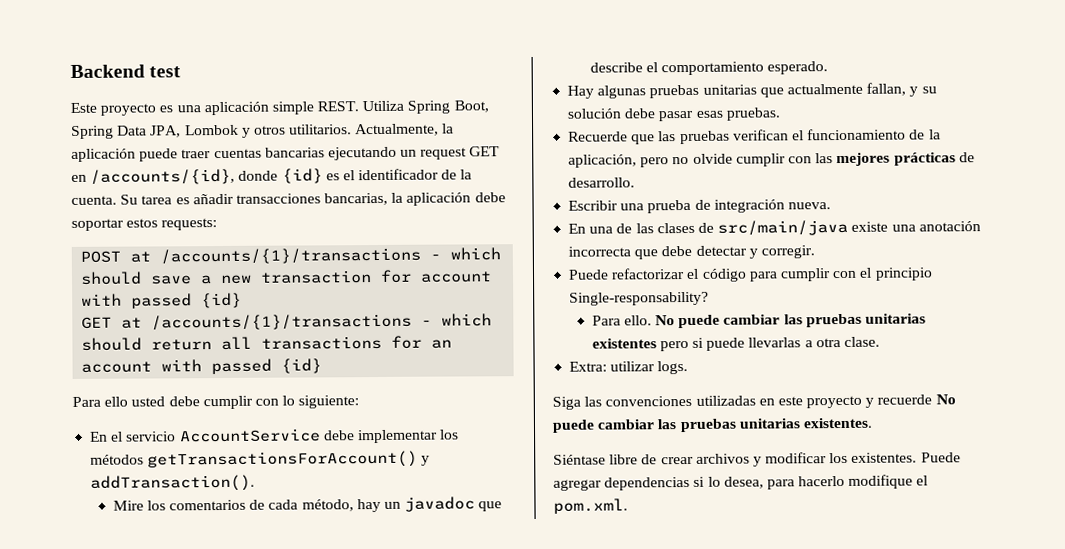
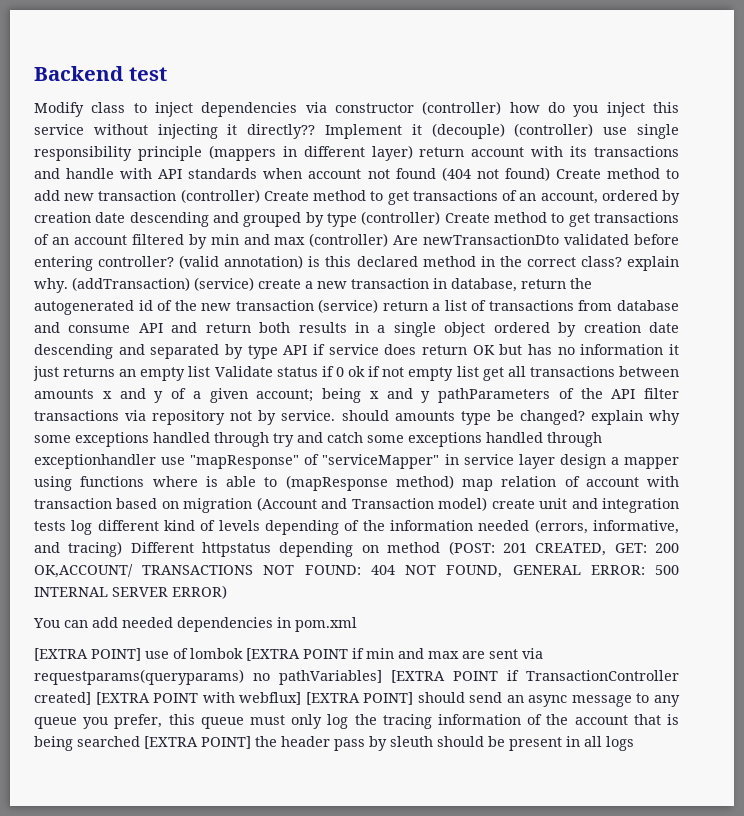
- Este proyecto es una aplicación simple REST. Utiliza Spring Boot, Spring Data JPA, Lombok y otros utilitarios. Actualmente, la aplicación puede traer cuentas bancarias ejecutando un request GET en /accounts/{id}, donde {id} es el identificador de la cuenta. Su tarea es añadir transacciones bancarias, la aplicación debe soportar estos requests:
- POST at /accounts/{1}/transactions - which should save a new transaction for account with passed {id}
- GET at /accounts/{1}/transactions - which should return all transactions for an account with passed {id}
- Para ello usted debe cumplir con lo siguiente:
- En el servicio AccountService debe implementar los métodos getTransactionsForAccount() y addTransaction().
- Mire los comentarios de cada método, hay un javadoc que describe el comportamiento esperado.
- Hay algunas pruebas unitarias que actualmente fallan, y su solución debe pasar esas pruebas.
- Recuerde que las pruebas verifican el funcionamiento de la aplicación, pero no olvide cumplir con las mejores prácticas de desarrollo.
- Escribir una prueba de integración nueva.
- En una de las clases de src/main/java existe una anotación incorrecta que debe detectar y corregir.
- Puede refactorizar el código para cumplir con el principio Single-responsability?
- Para ello. No puede cambiar las pruebas unitarias existentes pero si puede llevarlas a otra clase.
- Extra: utilizar logs.
- Siga las convenciones utilizadas en este proyecto y recuerde No puede cambiar las pruebas unitarias existentes.
- Siéntase libre de crear archivos y modificar los existentes. Puede agregar dependencias si lo desea, para hacerlo modifique el pom.xml.
+ Modify class to inject dependencies via constructor (controller) how do you inject this service without injecting it directly?? Implement it (decouple) (controller) use single responsibility principle (mappers in different layer) return account with its transactions and handle with API standards when account not found (404 not found) Create method to add new transaction (controller) Create method to get transactions of an account, ordered by creation date descending and grouped by type (controller) Create method to get transactions of an account filtered by min and max (controller) Are newTransactionDto validated before entering controller? (valid annotation) is this declared method in the correct class? explain why. (addTransaction) (service) create a new transaction in database, return the autogenerated id of the new transaction (service) return a list of transactions from database and consume API and return both results in a single object ordered by creation date descending and separated by type API if service does return OK but has no information it just returns an empty list Validate status if 0 ok if not empty list get all transactions between amounts x and y of a given account; being x and y pathParameters of the API filter transactions via repository not by service. should amounts type be changed? explain why some exceptions handled through try and catch some exceptions handled through exceptionhandler use "mapResponse" of "serviceMapper" in service layer design a mapper using functions where is able to (mapResponse method) map relation of account with transaction based on migration (Account and Transaction model) create unit and integration tests log different kind of levels depending of the information needed (errors, informative, and tracing) Different httpstatus depending on method (POST: 201 CREATED, GET: 200 OK,ACCOUNT/ TRANSACTIONS NOT FOUND: 404 NOT FOUND, GENERAL ERROR: 500 INTERNAL SERVER ERROR)
+ You can add needed dependencies in pom.xml
+ [EXTRA POINT] use of lombok [EXTRA POINT if min and max are sent via requestparams(queryparams) no pathVariables] [EXTRA POINT if TransactionController created] [EXTRA POINT with webflux] [EXTRA POINT] should send an async message to any queue you prefer, this queue must only log the tracing information of the account that is being searched [EXTRA POINT] the header pass by sleuth should be present in all logs

